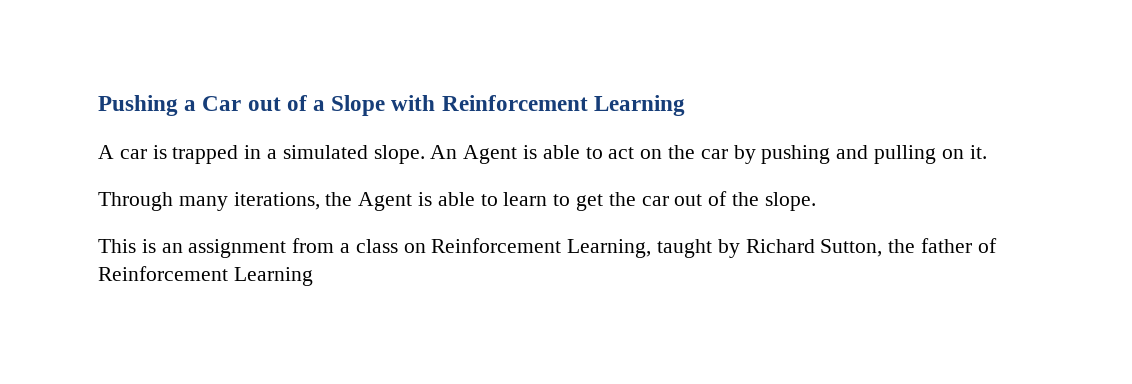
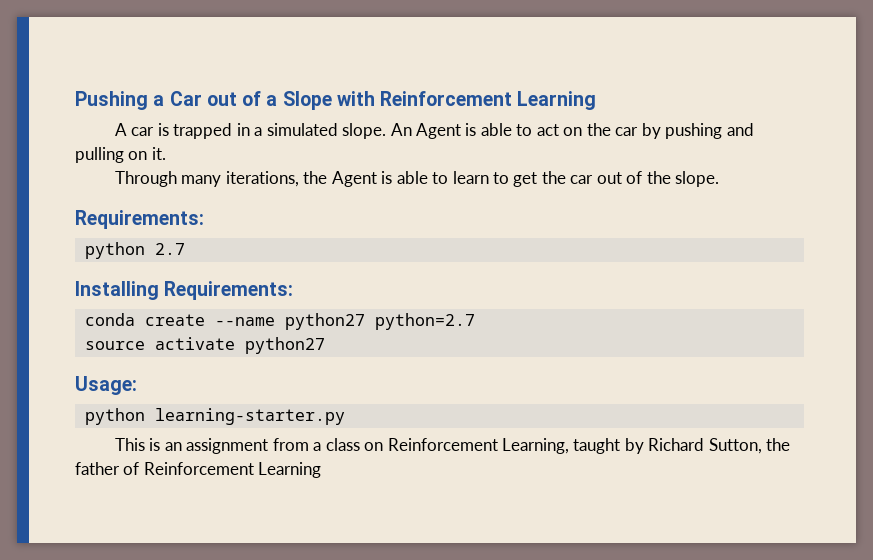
  Through many iterations, the Agent is able to learn to get the car out of the slope.
+ Requirements:
+ python 2.7
+ Installing Requirements:
+ conda create --name python27 python=2.7
+ source activate python27
+ Usage:
+ python learning-starter.py

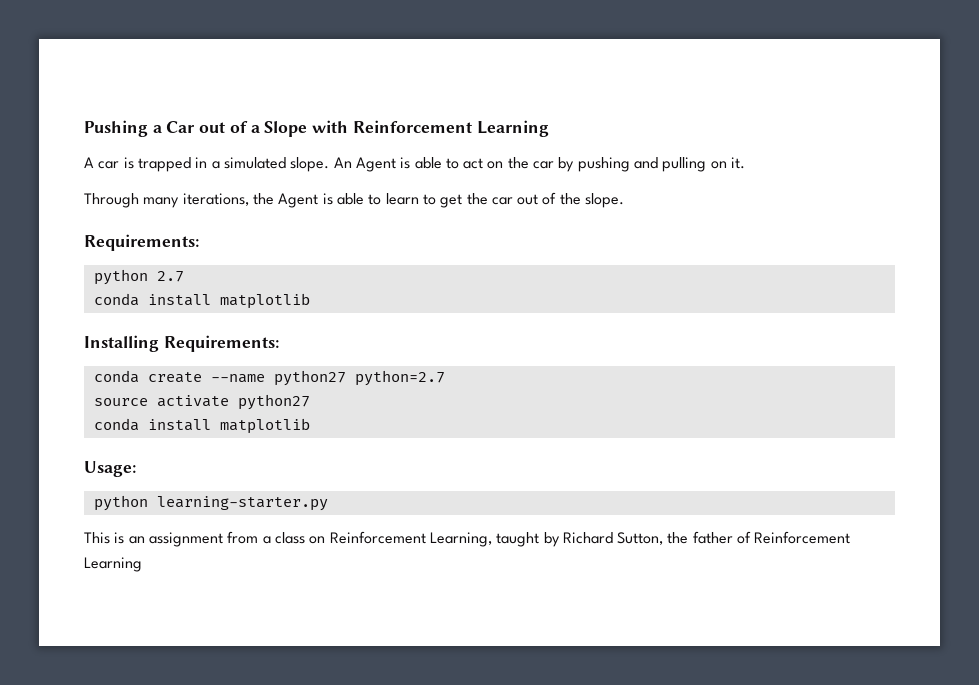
  python 2.7
+ conda install matplotlib
  source activate python27
+ conda install matplotlib

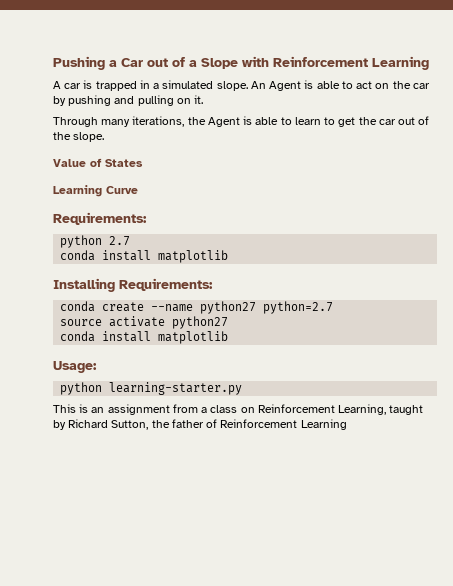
+ Value of States
+ Learning Curve

